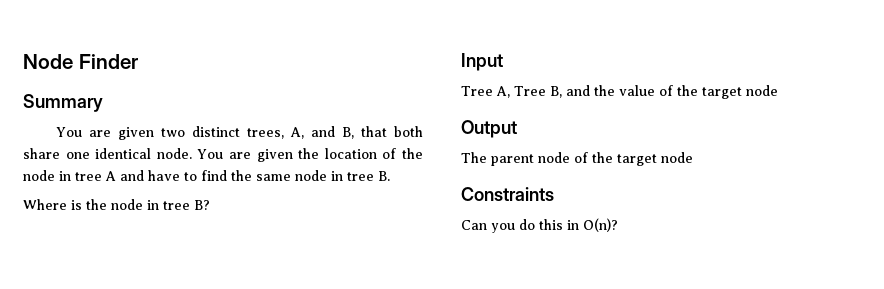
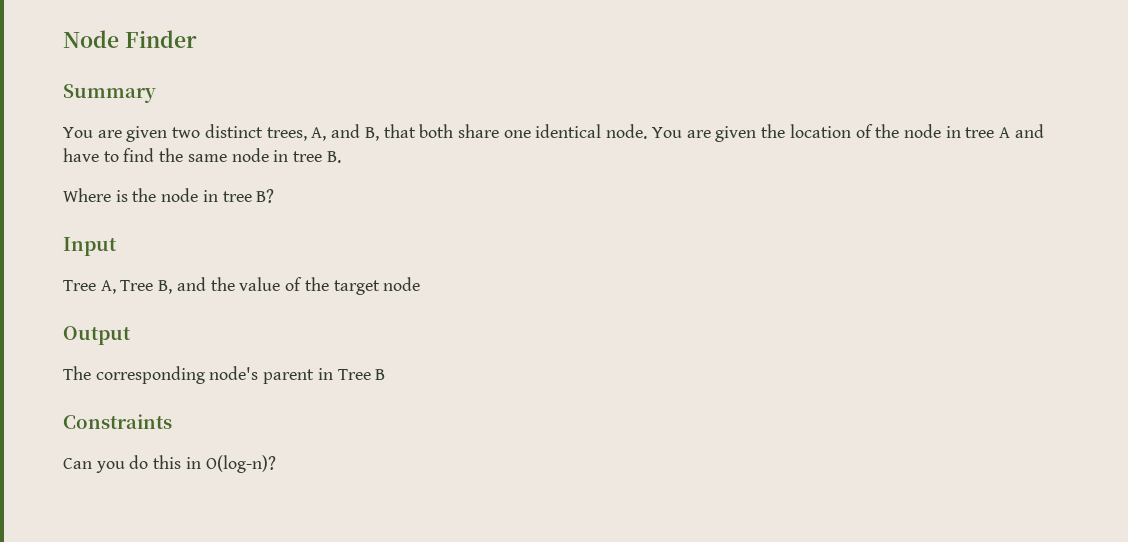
- The parent node of the target node
+ The corresponding node's parent in Tree B
- Can you do this in O(n)?
+ Can you do this in O(log-n)?

